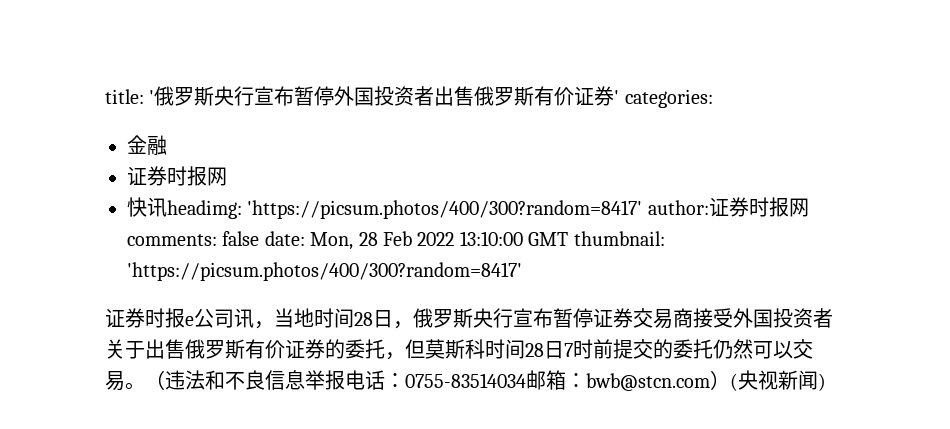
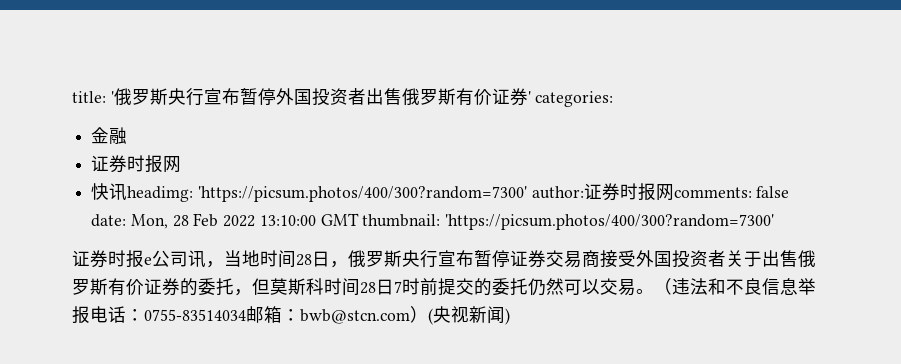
- 快讯headimg: 'https://picsum.photos/400/300?random=8417' author:证券时报网comments: false date: Mon, 28 Feb 2022 13:10:00 GMT thumbnail: 'https://picsum.photos/400/300?random=8417'
+ 快讯headimg: 'https://picsum.photos/400/300?random=7300' author:证券时报网comments: false date: Mon, 28 Feb 2022 13:10:00 GMT thumbnail: 'https://picsum.photos/400/300?random=7300'

